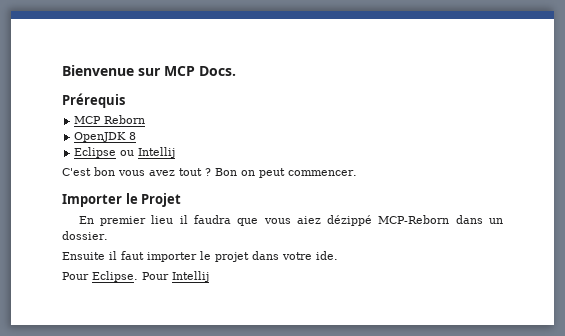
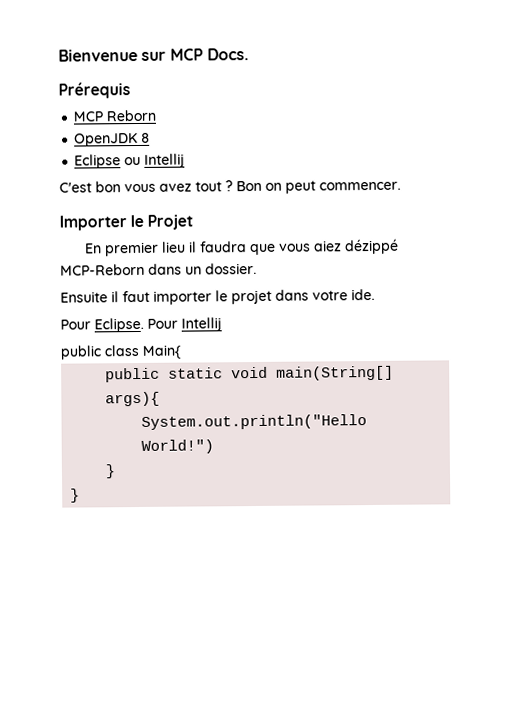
+ public class Main{
+ public static void main(String[] args){
+ System.out.println("Hello World!")
+ }
+ }

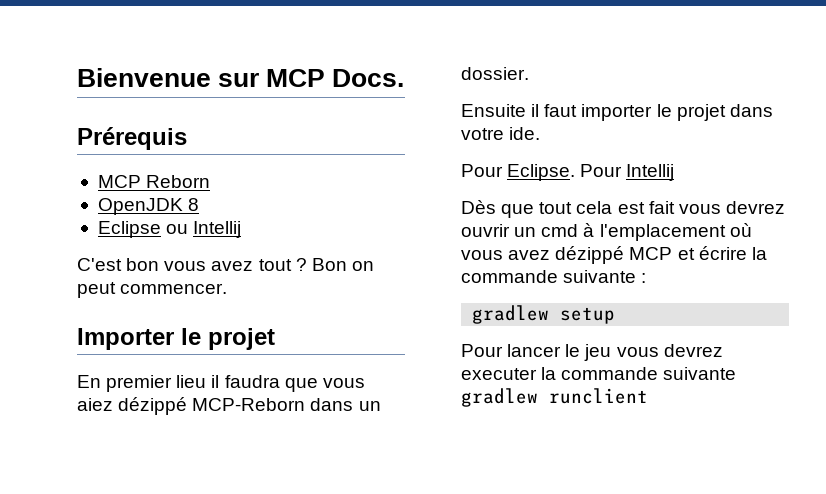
- Importer le Projet
+ Importer le projet
- public class Main{
- public static void main(String[] args){
- System.out.println("Hello World!")
- }
- }
+ Dès que tout cela est fait vous devrez ouvrir un cmd à l'emplacement où vous avez dézippé MCP et écrire la commande suivante :
+ gradlew setup
+ Pour lancer le jeu vous devrez executer la commande suivante gradlew runclient

